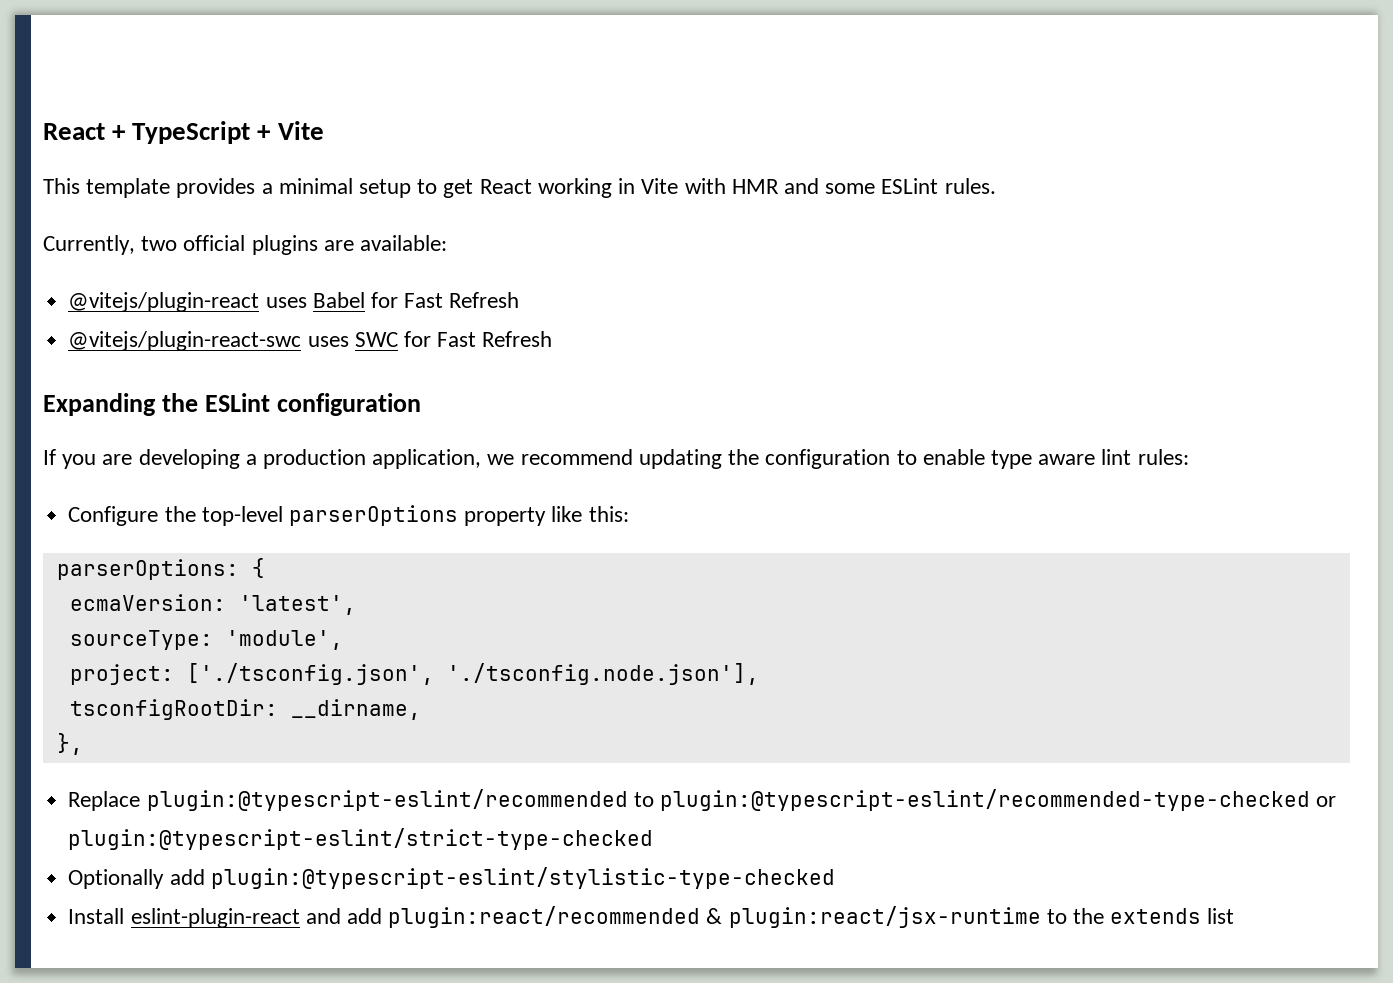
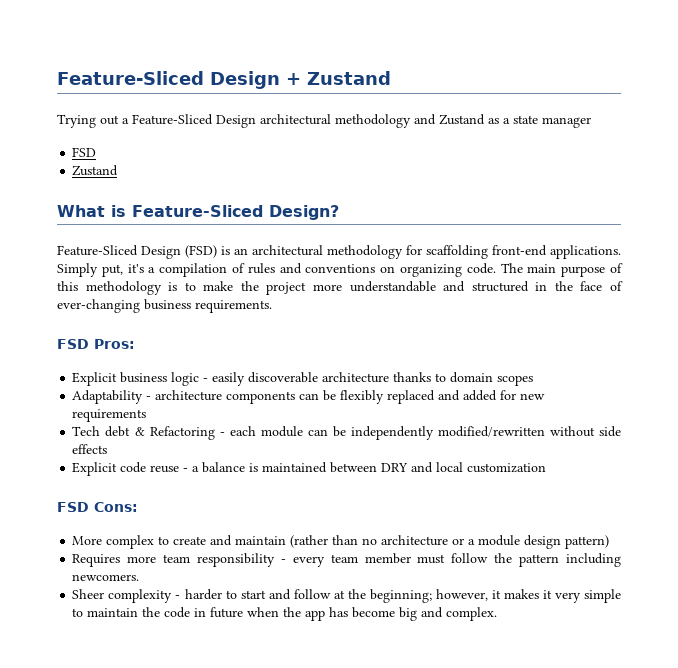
- React + TypeScript + Vite
- This template provides a minimal setup to get React working in Vite with HMR and some ESLint rules.
- Currently, two official plugins are available:
- @vitejs/plugin-react uses Babel for Fast Refresh
- @vitejs/plugin-react-swc uses SWC for Fast Refresh
- Expanding the ESLint configuration
- If you are developing a production application, we recommend updating the configuration to enable type aware lint rules:
- Configure the top-level parserOptions property like this:
- parserOptions: {
- ecmaVersion: 'latest',
- sourceType: 'module',
- project: ['./tsconfig.json', './tsconfig.node.json'],
- tsconfigRootDir: __dirname,
- },
- Replace plugin:@typescript-eslint/recommended to plugin:@typescript-eslint/recommended-type-checked or plugin:@typescript-eslint/strict-type-checked
- Optionally add plugin:@typescript-eslint/stylistic-type-checked
- Install eslint-plugin-react and add plugin:react/recommended & plugin:react/jsx-runtime to the extends list
+ Feature-Sliced Design + Zustand
+ Trying out a Feature-Sliced Design architectural methodology and Zustand as a state manager
+ FSD
+ Zustand
+ What is Feature-Sliced Design?
+ Feature-Sliced Design (FSD) is an architectural methodology for scaffolding front-end applications. Simply put, it's a compilation of rules and conventions on organizing code. The main purpose of this methodology is to make the project more understandable and structured in the face of ever-changing business requirements.
+ FSD Pros:
+ Explicit business logic - easily discoverable architecture thanks to domain scopes
+ Adaptability - architecture components can be flexibly replaced and added for new requirements
+ Tech debt & Refactoring - each module can be independently modified/rewritten without side effects
+ Explicit code reuse - a balance is maintained between DRY and local customization
+ FSD Cons:
+ More complex to create and maintain (rather than no architecture or a module design pattern)
+ Requires more team responsibility - every team member must follow the pattern including newcomers.
+ Sheer complexity - harder to start and follow at the beginning; however, it makes it very simple to maintain the code in future when the app has become big and complex.

